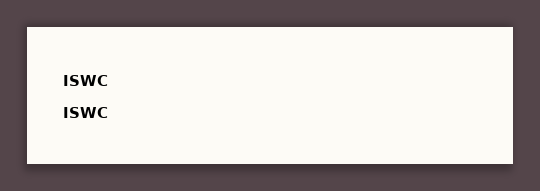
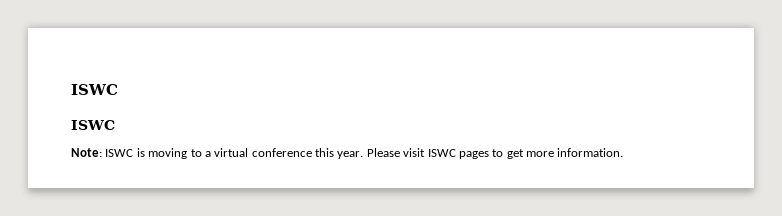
+ Note: ISWC is moving to a virtual conference this year. Please visit ISWC pages to get more information.

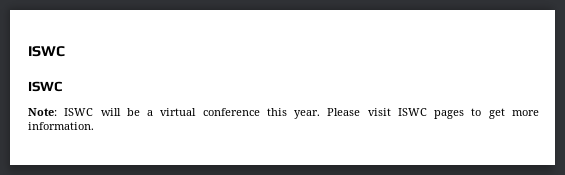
- Note: ISWC is moving to a virtual conference this year.
+ Note: ISWC will be a virtual conference this year.

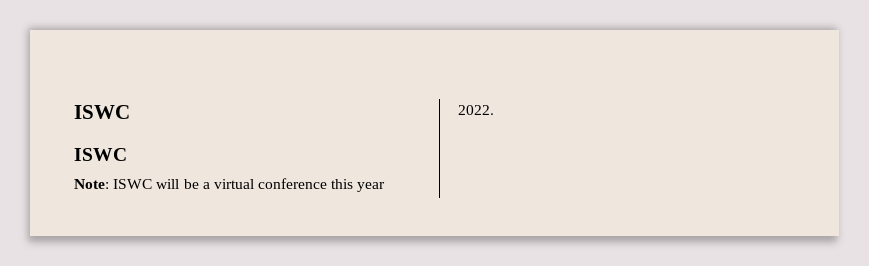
- Note: ISWC will be a virtual conference this year. Please visit ISWC pages to get more information.
+ Note: ISWC will be a virtual conference this year 2022.

